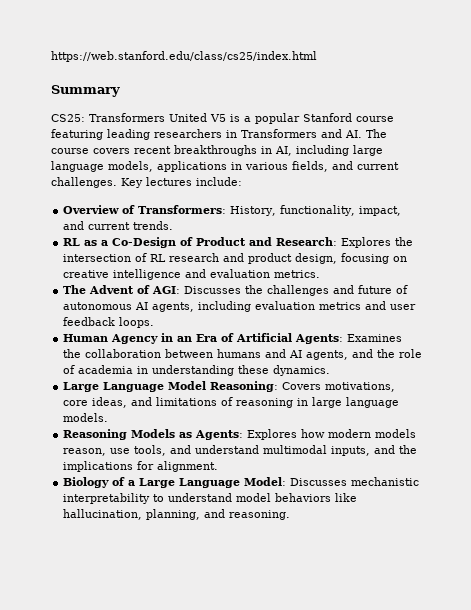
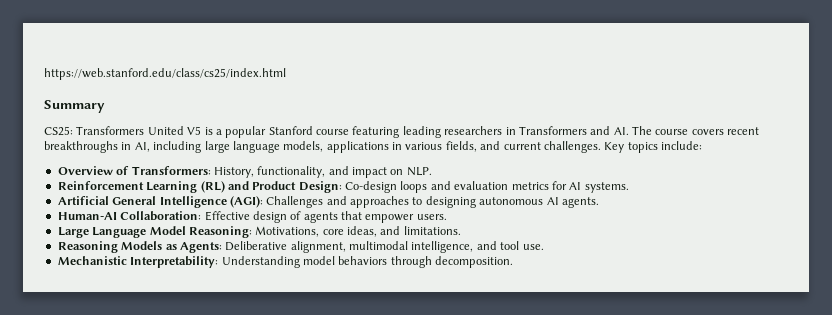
- Key lectures include:
+ Key topics include:
- Overview of Transformers: History, functionality, impact, and current trends.
- RL as a Co-Design of Product and Research: Explores the intersection of RL research and product design, focusing on creative intelligence and evaluation metrics.
- The Advent of AGI: Discusses the challenges and future of autonomous AI agents, including evaluation metrics and user feedback loops.
- Human Agency in an Era of Artificial Agents: Examines the collaboration between humans and AI agents, and the role of academia in understanding these dynamics.
+ Overview of Transformers: History, functionality, and impact on NLP.
+ Reinforcement Learning (RL) and Product Design: Co-design loops and evaluation metrics for AI systems.
+ Artificial General Intelligence (AGI): Challenges and approaches to designing autonomous AI agents.
+ Human-AI Collaboration: Effective design of agents that empower users.
- Large Language Model Reasoning: Covers motivations, core ideas, and limitations of reasoning in large language models.
- Reasoning Models as Agents: Explores how modern models reason, use tools, and understand multimodal inputs, and the implications for alignment.
- Biology of a Large Language Model: Discusses mechanistic interpretability to understand model behaviors like hallucination, planning, and reasoning.
+ Large Language Model Reasoning: Motivations, core ideas, and limitations.
+ Reasoning Models as Agents: Deliberative alignment, multimodal intelligence, and tool use.
+ Mechanistic Interpretability: Understanding model behaviors through decomposition.

